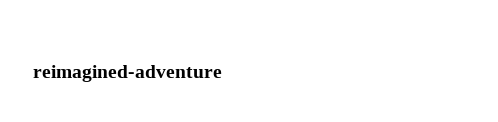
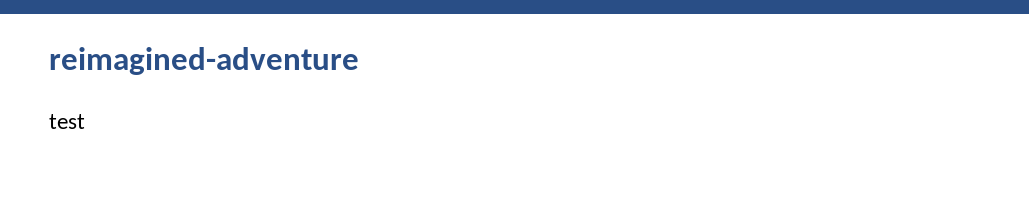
+ test

